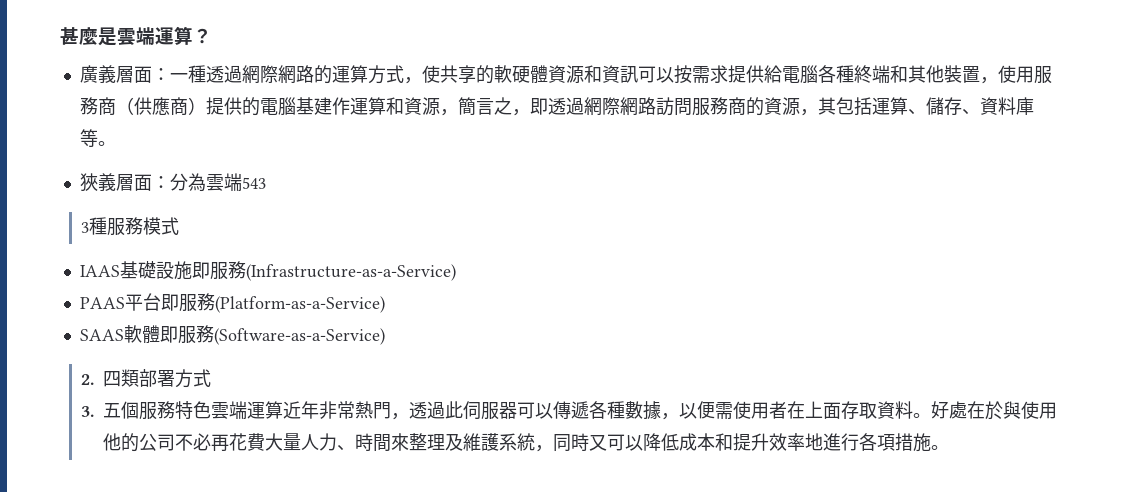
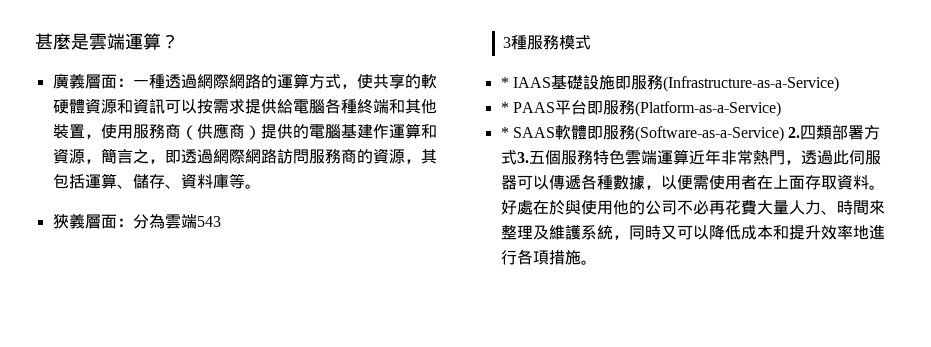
- IAAS基礎設施即服務(Infrastructure-as-a-Service)
+ * IAAS基礎設施即服務(Infrastructure-as-a-Service)
- PAAS平台即服務(Platform-as-a-Service)
+ * PAAS平台即服務(Platform-as-a-Service)
- SAAS軟體即服務(Software-as-a-Service)
- 2.四類部署方式
- 3.五個服務特色雲端運算近年非常熱門，透過此伺服器可以傳遞各種數據，以便需使用者在上面存取資料。
+ * SAAS軟體即服務(Software-as-a-Service) 2.四類部署方式3.五個服務特色雲端運算近年非常熱門，透過此伺服器可以傳遞各種數據，以便需使用者在上面存取資料。

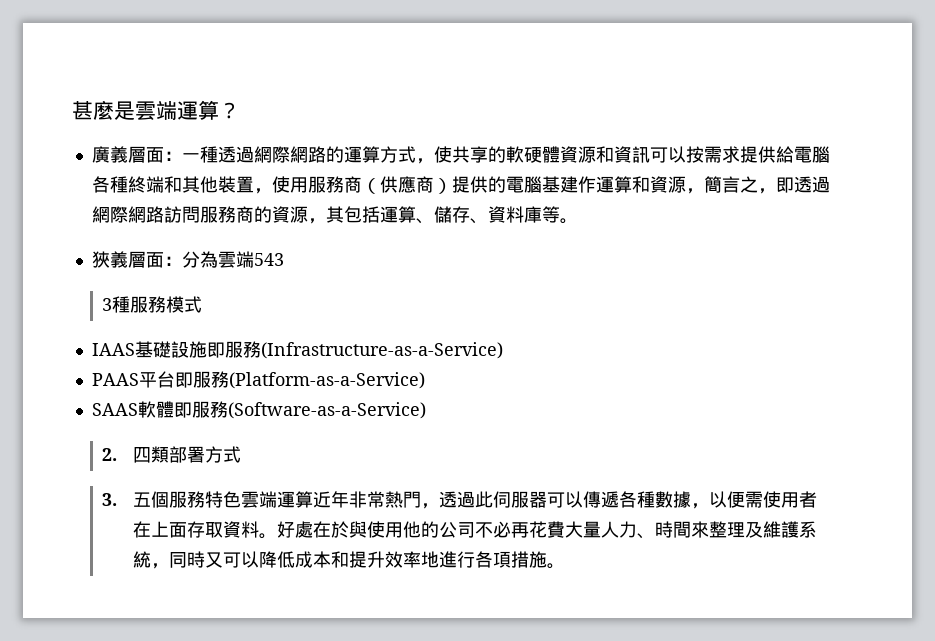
- * IAAS基礎設施即服務(Infrastructure-as-a-Service)
+ IAAS基礎設施即服務(Infrastructure-as-a-Service)
- * PAAS平台即服務(Platform-as-a-Service)
+ PAAS平台即服務(Platform-as-a-Service)
- * SAAS軟體即服務(Software-as-a-Service) 2.四類部署方式3.五個服務特色雲端運算近年非常熱門，透過此伺服器可以傳遞各種數據，以便需使用者在上面存取資料。
+ SAAS軟體即服務(Software-as-a-Service)
+ 2.四類部署方式
+ 3.五個服務特色雲端運算近年非常熱門，透過此伺服器可以傳遞各種數據，以便需使用者在上面存取資料。

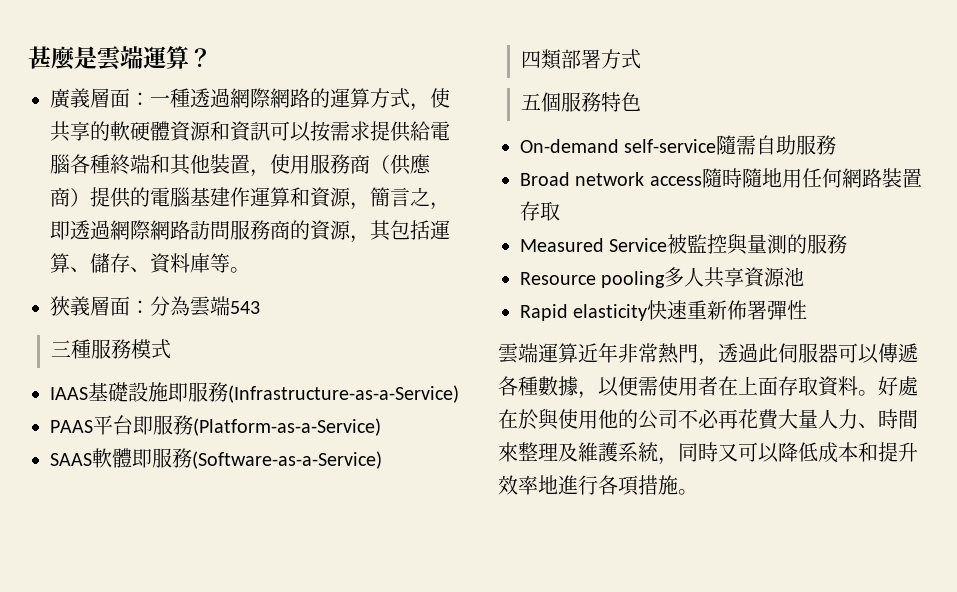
- 3種服務模式
+ 三種服務模式
- 2.四類部署方式
+ 四類部署方式
- 3.五個服務特色雲端運算近年非常熱門，透過此伺服器可以傳遞各種數據，以便需使用者在上面存取資料。
+ 五個服務特色
+ On-demand self-service隨需自助服務
+ Broad network access隨時隨地用任何網路裝置存取
+ Measured Service被監控與量測的服務
+ Resource pooling多人共享資源池
+ Rapid elasticity快速重新佈署彈性
+ 雲端運算近年非常熱門，透過此伺服器可以傳遞各種數據，以便需使用者在上面存取資料。

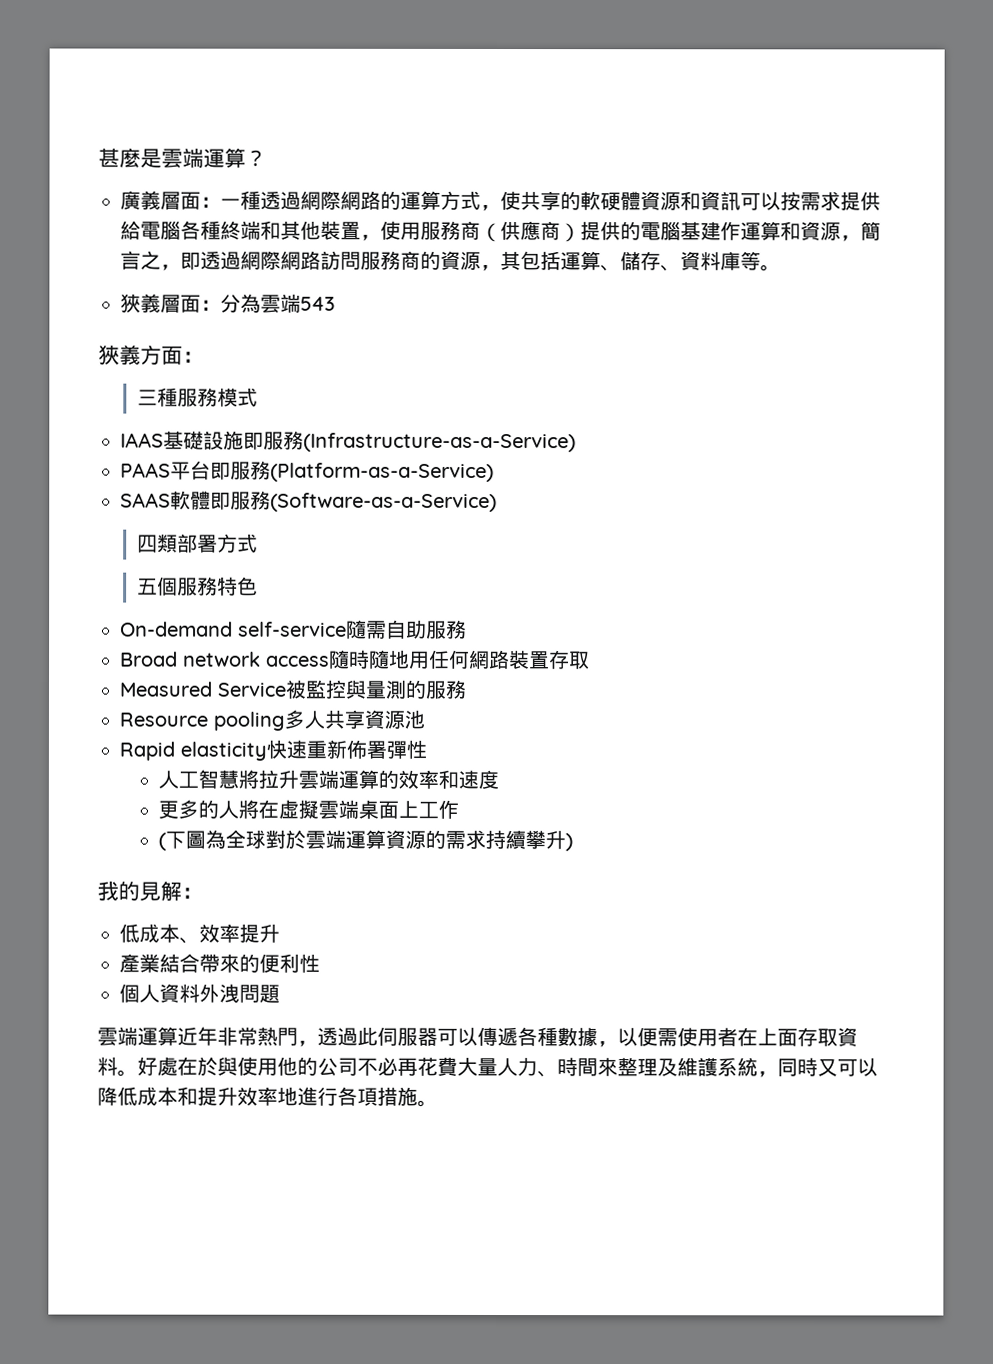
+ 狹義方面：
+ 人工智慧將拉升雲端運算的效率和速度
+ 更多的人將在虛擬雲端桌面上工作
+ (下圖為全球對於雲端運算資源的需求持續攀升)
+ 我的見解：
+ 低成本、效率提升
+ 產業結合帶來的便利性
+ 個人資料外洩問題

